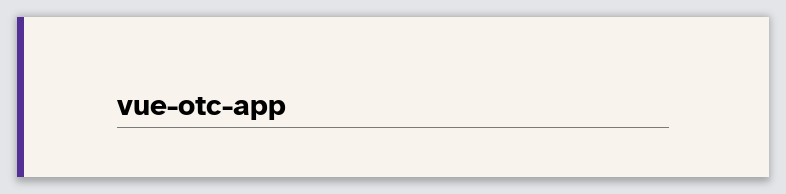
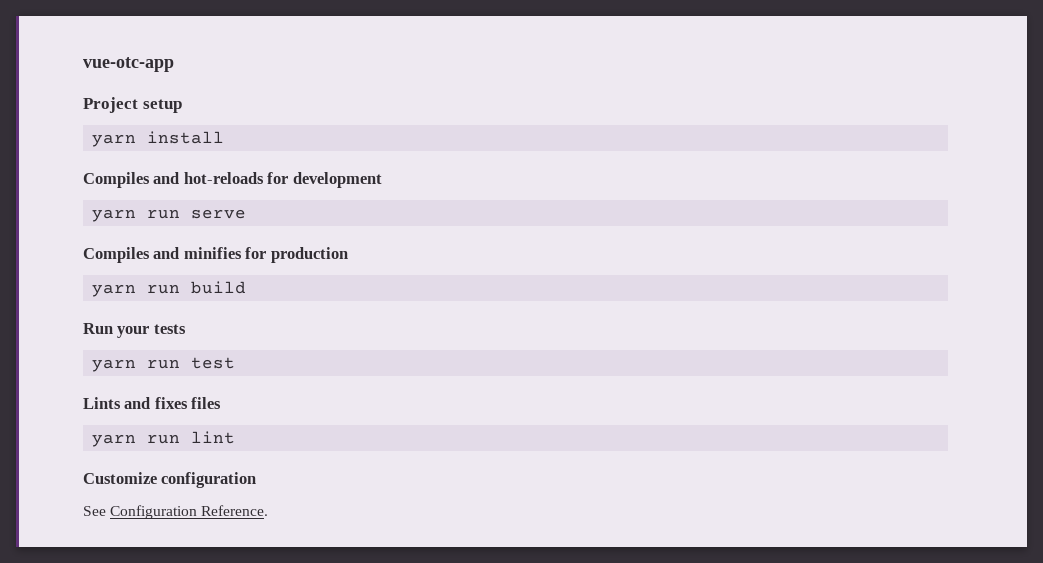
+ Project setup
+ yarn install
+ Compiles and hot-reloads for development
+ yarn run serve
+ Compiles and minifies for production
+ yarn run build
+ Run your tests
+ yarn run test
+ Lints and fixes files
+ yarn run lint
+ Customize configuration
+ See Configuration Reference.

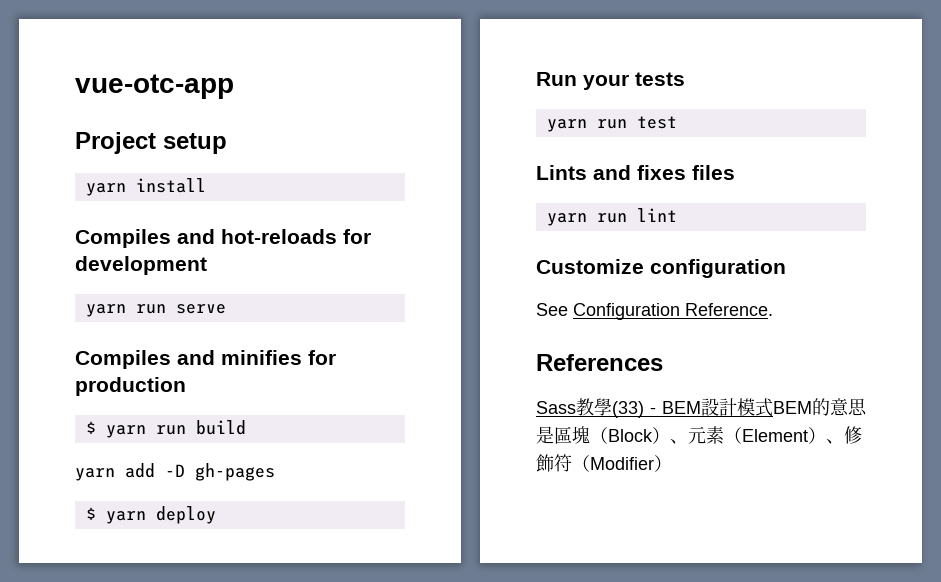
- yarn run build
+ $ yarn run build
+ yarn add -D gh-pages
+ $ yarn deploy
+ References
+ Sass教學(33) - BEM設計模式BEM的意思是區塊（Block）、元素（Element）、修飾符（Modifier）

